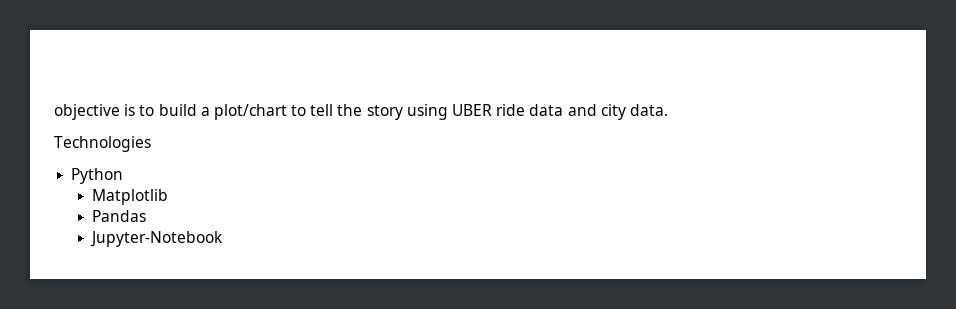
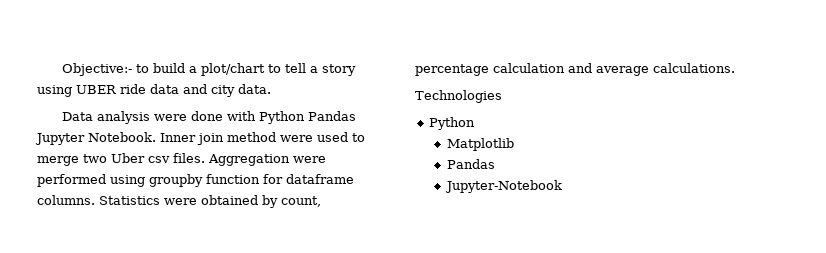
- objective is to build a plot/chart to tell the story using UBER ride data and city data.
+ Objective:- to build a plot/chart to tell a story using UBER ride data and city data.
+ Data analysis were done with Python Pandas Jupyter Notebook. Inner join method were used to merge two Uber csv files. Aggregation were performed using groupby function for dataframe columns. Statistics were obtained by count, percentage calculation and average calculations.

